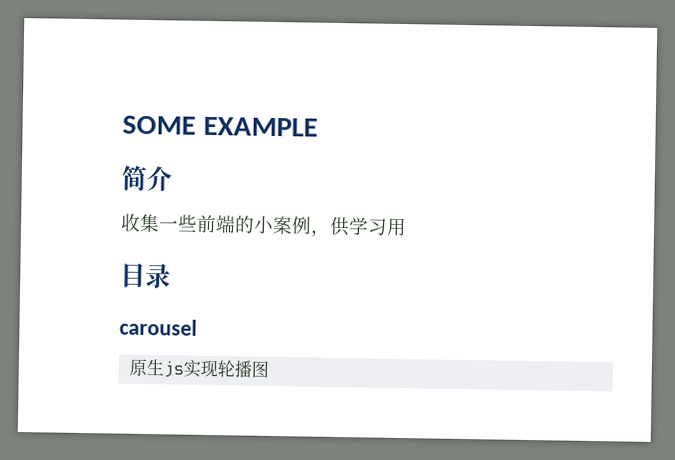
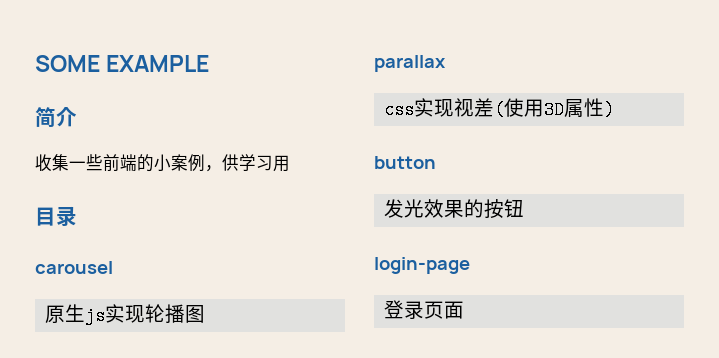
+ parallax
+ css实现视差(使用3D属性)
+ button
+ 发光效果的按钮
+ login-page
+ 登录页面

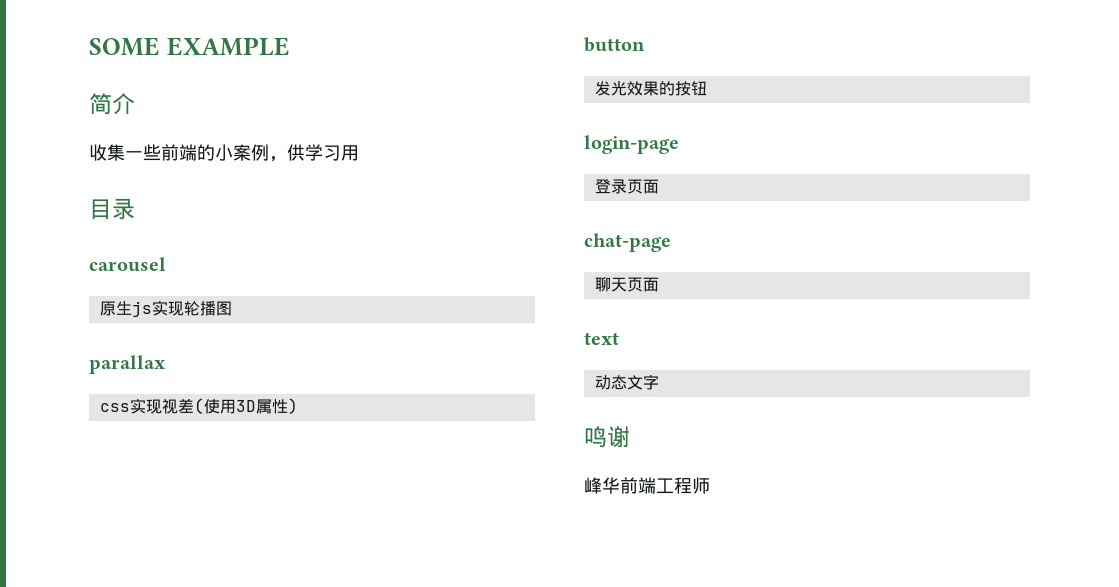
+ chat-page
+ 聊天页面
+ text
+ 动态文字
+ 鸣谢
+ 峰华前端工程师

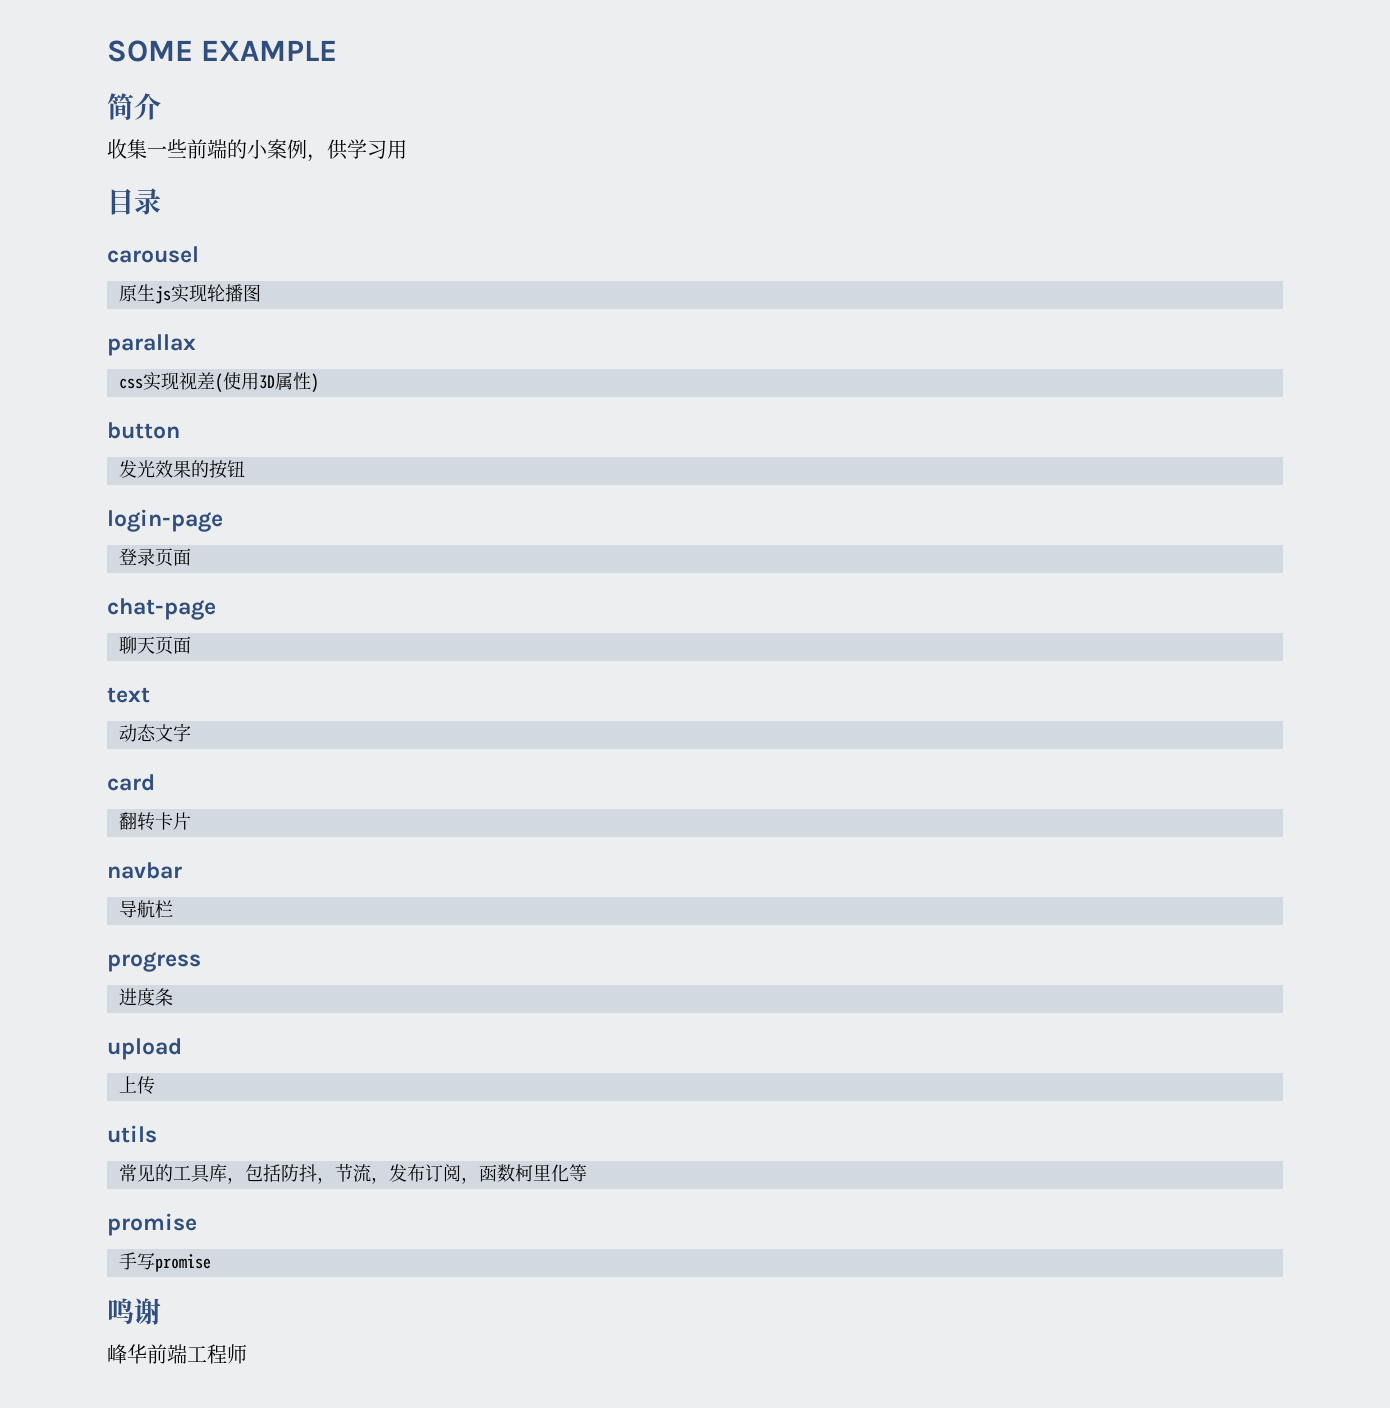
+ card
+ 翻转卡片
+ navbar
+ 导航栏
+ progress
+ 进度条
+ upload
+ 上传
+ utils
+ 常见的工具库，包括防抖，节流，发布订阅，函数柯里化等
+ promise
+ 手写promise

